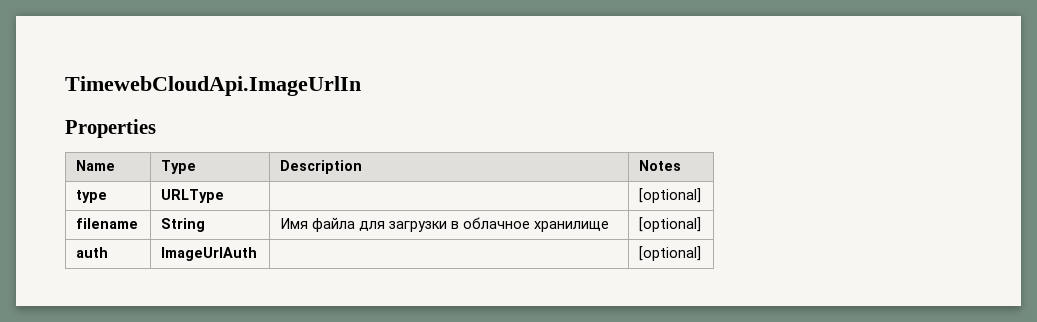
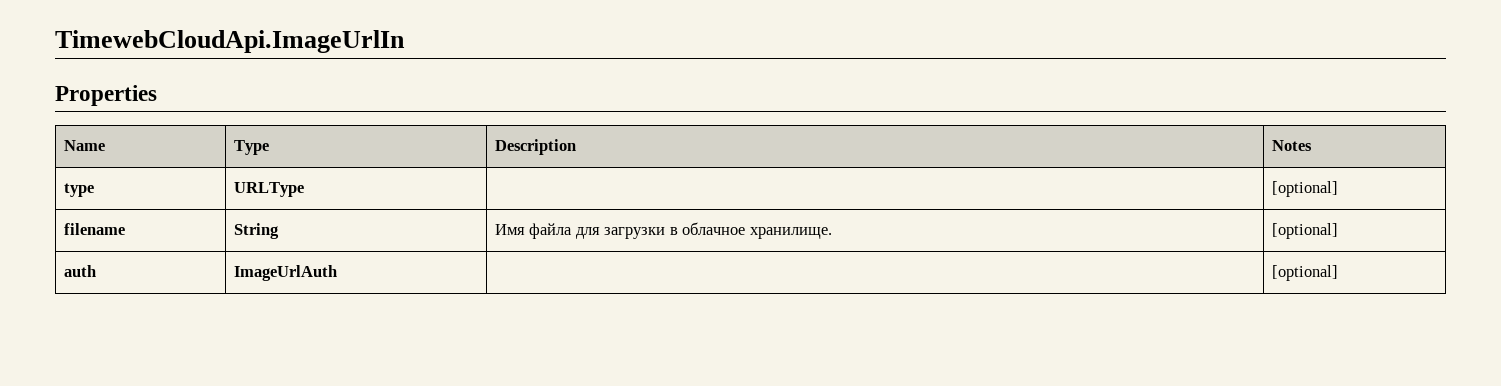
- filename | String | Имя файла для загрузки в облачное хранилище | [optional]
+ filename | String | Имя файла для загрузки в облачное хранилище. | [optional]

